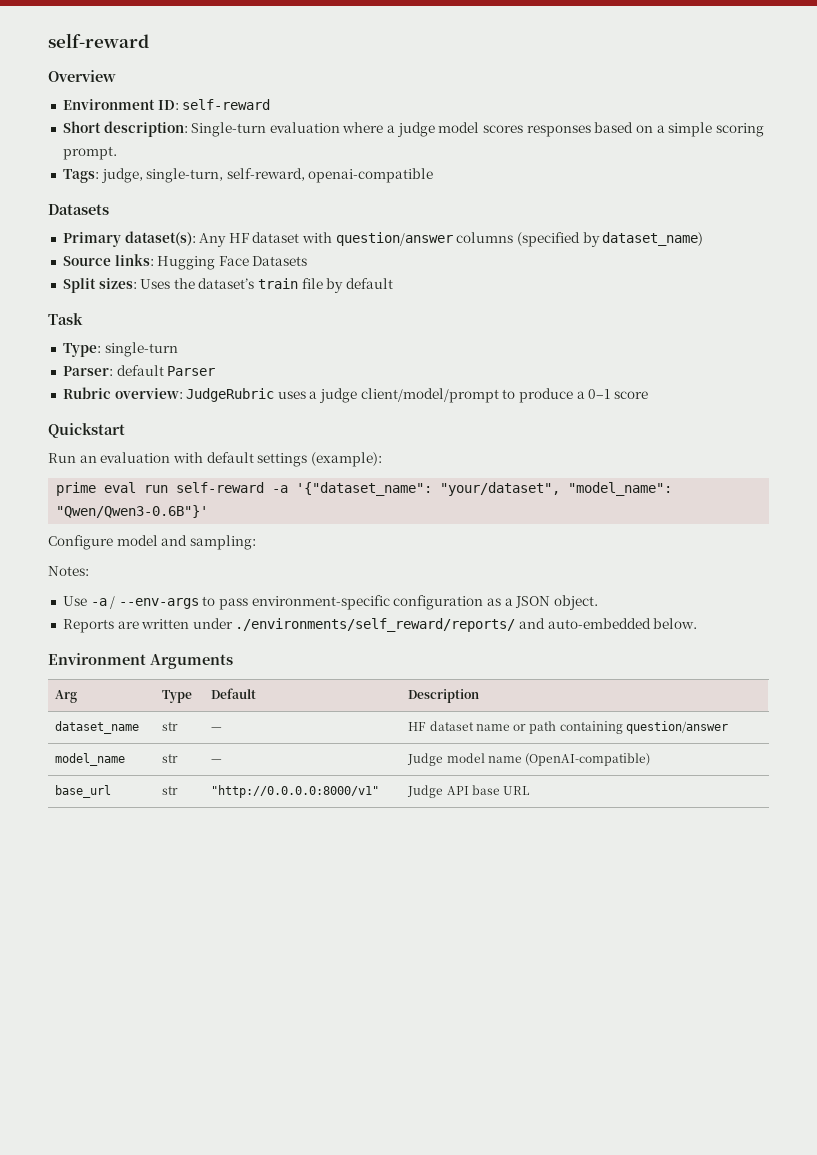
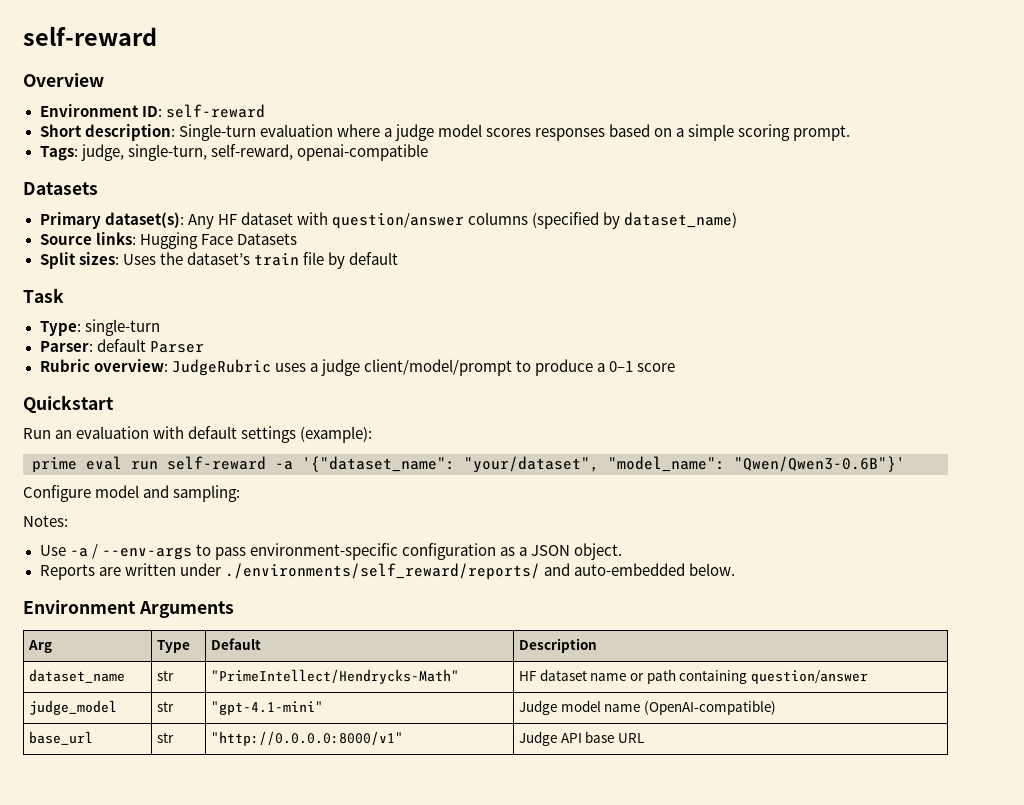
- dataset_name | str | — | HF dataset name or path containing question/answer
+ dataset_name | str | "PrimeIntellect/Hendrycks-Math" | HF dataset name or path containing question/answer
- model_name | str | — | Judge model name (OpenAI-compatible)
+ judge_model | str | "gpt-4.1-mini" | Judge model name (OpenAI-compatible)

